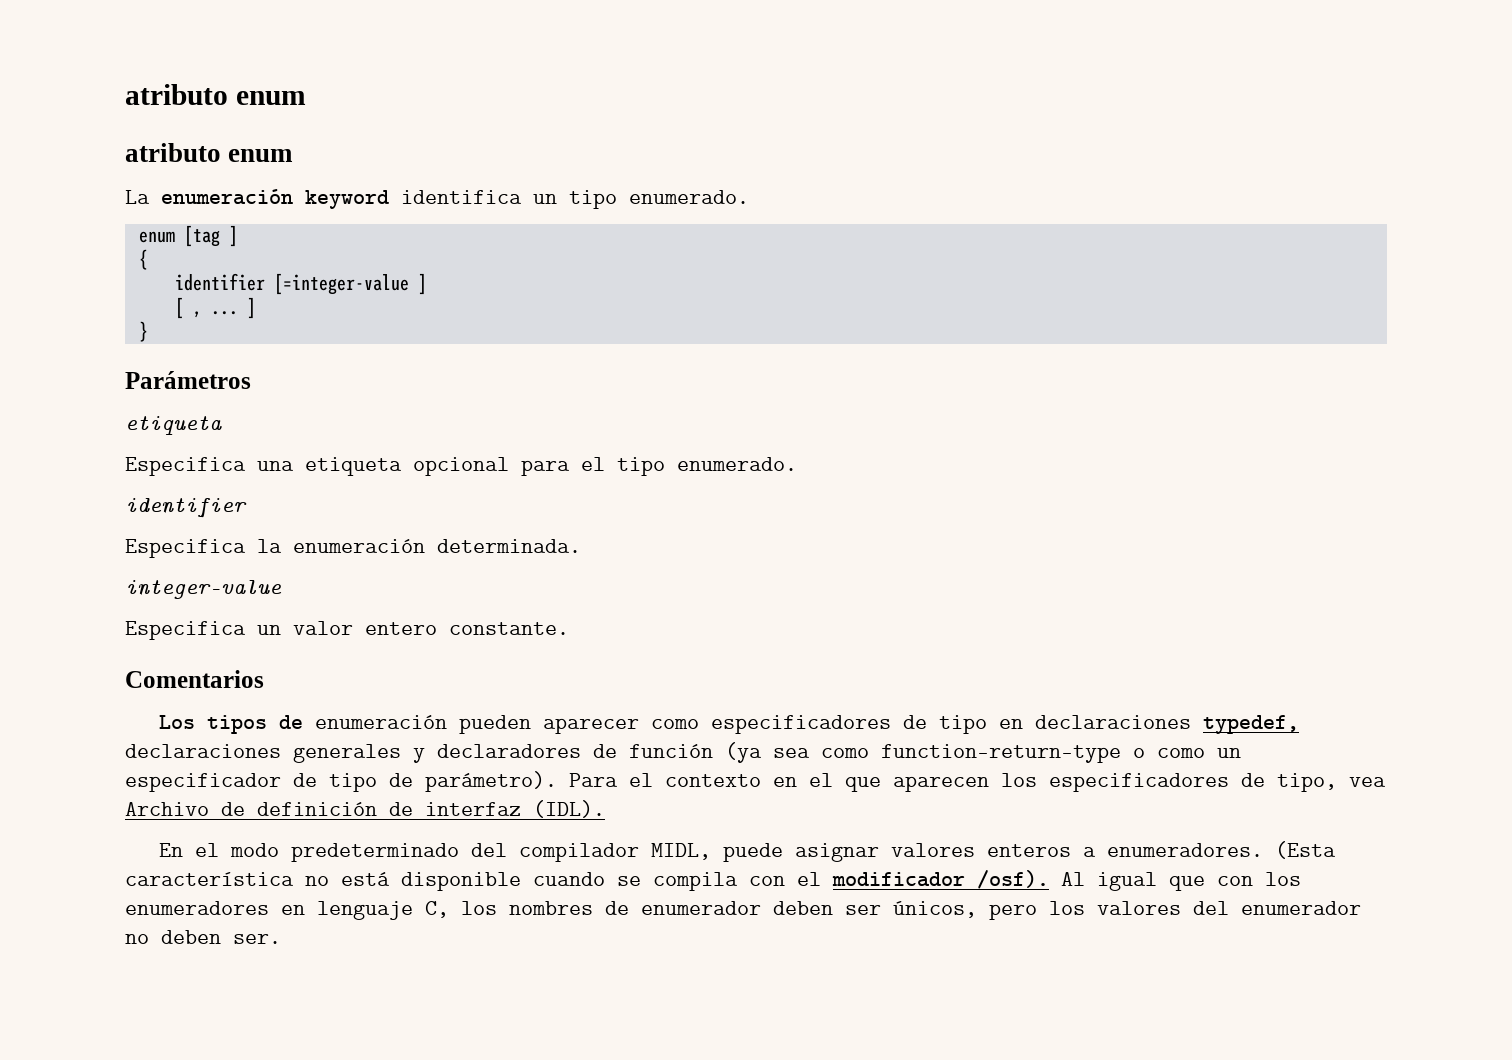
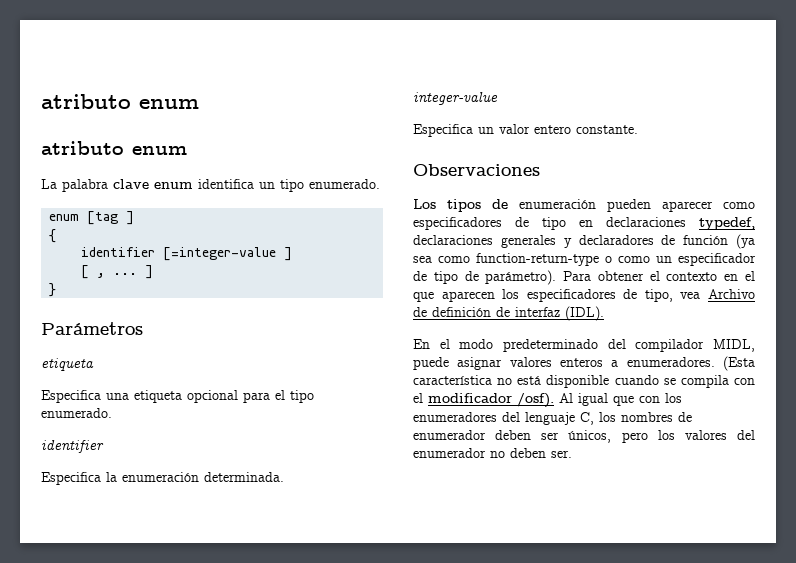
- La enumeración keyword identifica un tipo enumerado.
+ La palabra clave enum identifica un tipo enumerado.
- Comentarios
+ Observaciones
- Para el contexto en el que aparecen los especificadores de tipo, vea Archivo de definición de interfaz (IDL).
+ Para obtener el contexto en el que aparecen los especificadores de tipo, vea Archivo de definición de interfaz (IDL).
- Al igual que con los enumeradores en lenguaje C, los nombres de enumerador deben ser únicos, pero los valores del enumerador no deben ser.
+ Al igual que con los enumeradores del lenguaje C, los nombres de enumerador deben ser únicos, pero los valores del enumerador no deben ser.

